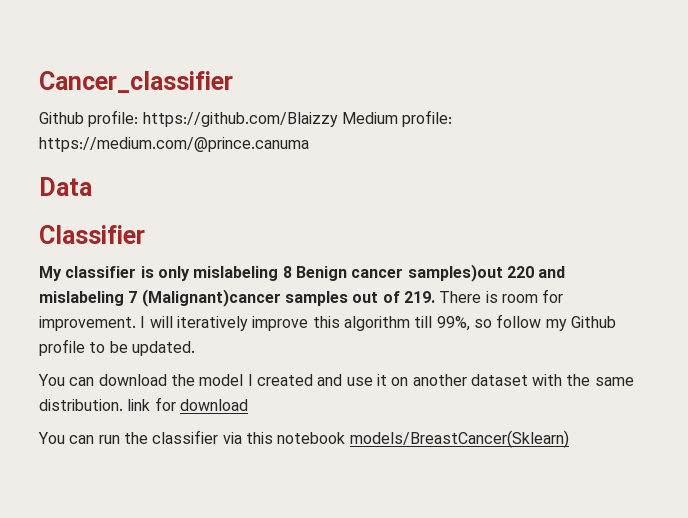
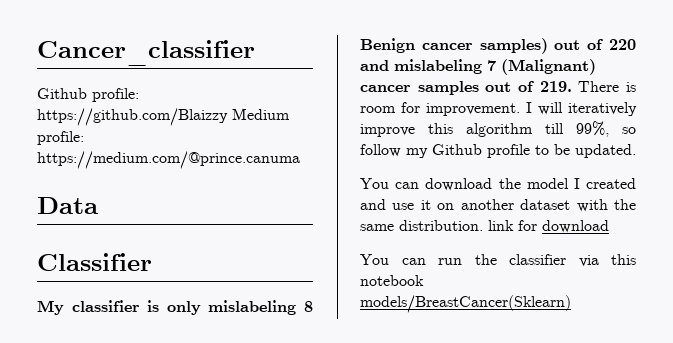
- My classifier is only mislabeling 8 Benign cancer samples)out 220 and mislabeling 7 (Malignant)cancer samples out of 219. There is room for improvement.
+ My classifier is only mislabeling 8 Benign cancer samples) out of 220 and mislabeling 7 (Malignant) cancer samples out of 219. There is room for improvement.

